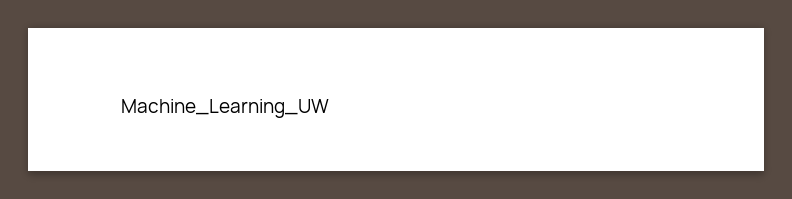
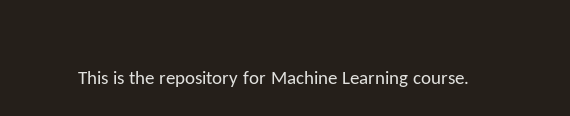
- Machine_Learning_UW
+ This is the repository for Machine Learning course.

